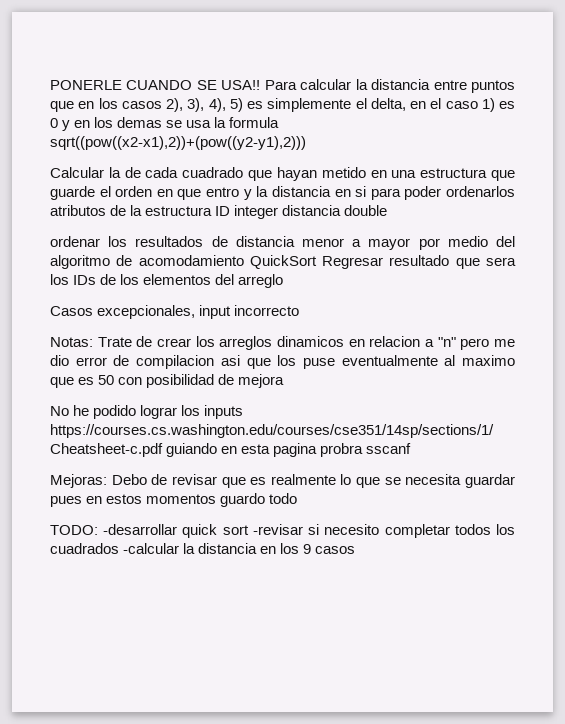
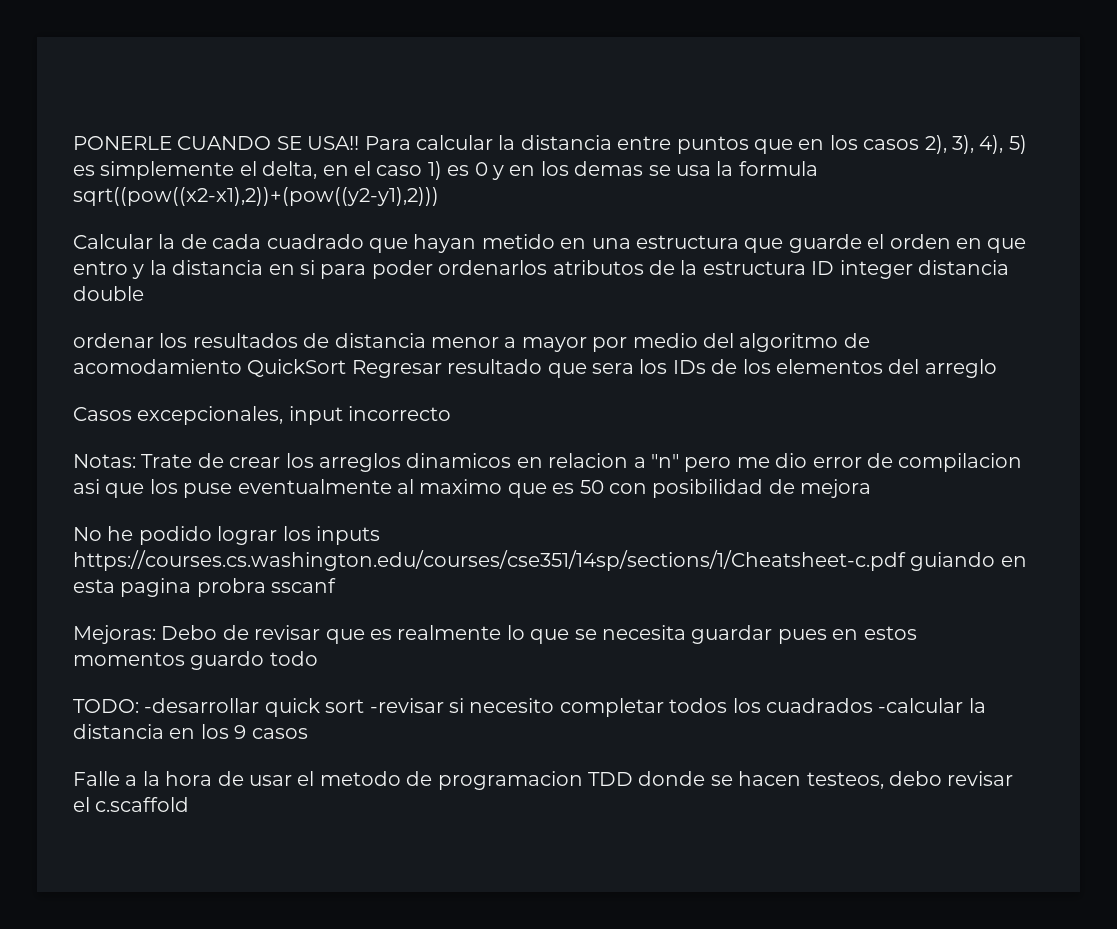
+ Falle a la hora de usar el metodo de programacion TDD donde se hacen testeos, debo revisar el c.scaffold

